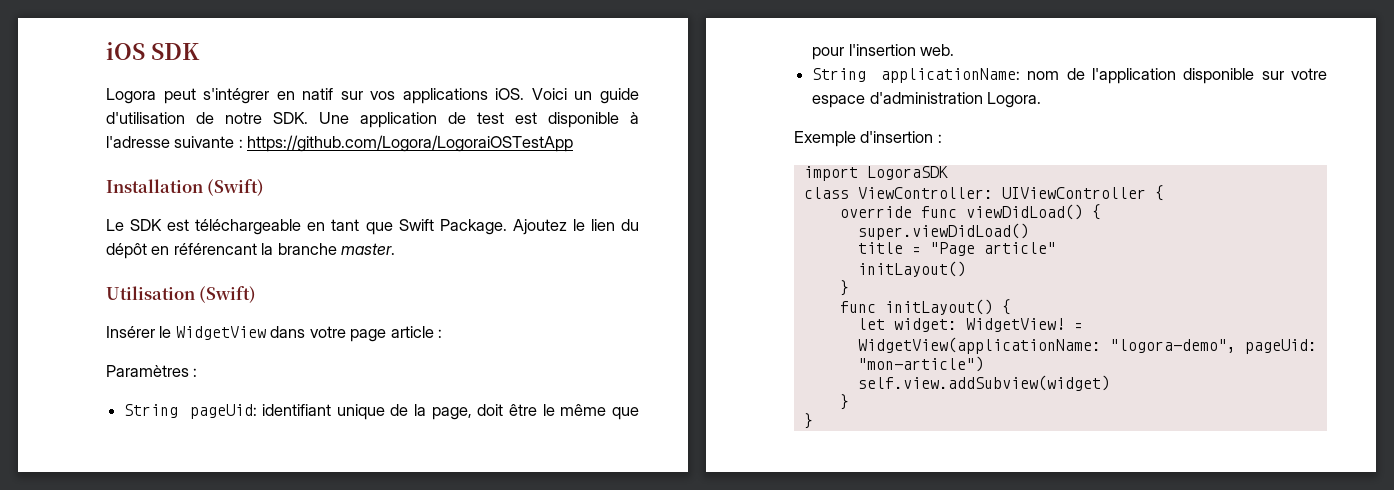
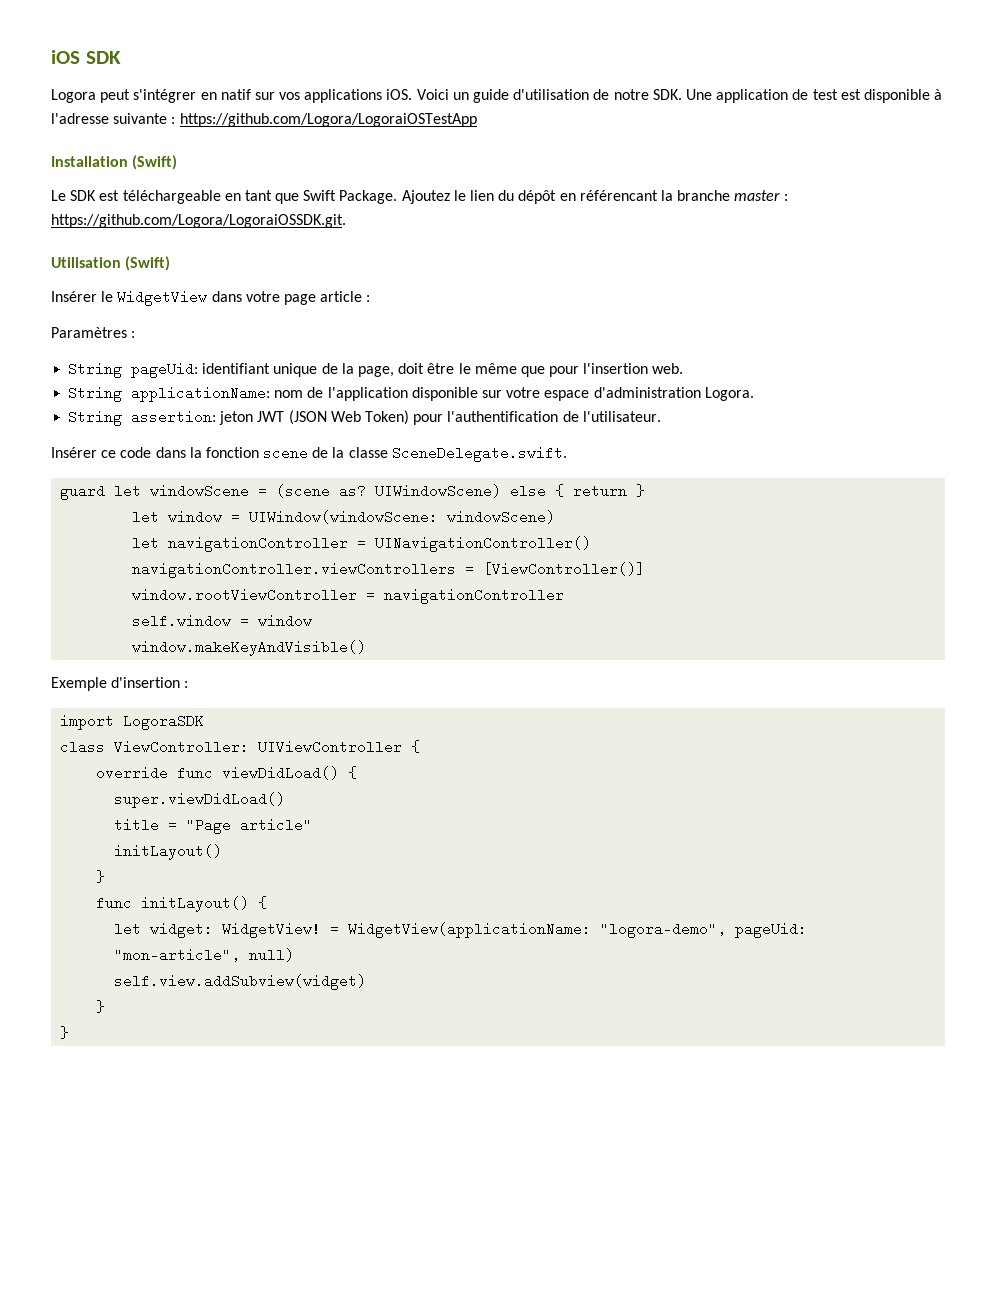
- Ajoutez le lien du dépôt en référencant la branche master.
+ Ajoutez le lien du dépôt en référencant la branche master : https://github.com/Logora/LogoraiOSSDK.git.
+ String assertion: jeton JWT (JSON Web Token) pour l'authentification de l'utilisateur.
+ Insérer ce code dans la fonction scene de la classe SceneDelegate.swift.
+ guard let windowScene = (scene as? UIWindowScene) else { return }
+ let window = UIWindow(windowScene: windowScene)
+ let navigationController = UINavigationController()
+ navigationController.viewControllers = [ViewController()]
+ window.rootViewController = navigationController
+ self.window = window
+ window.makeKeyAndVisible()
- = WidgetView(applicationName: "logora-demo", pageUid: "mon-article")
+ = WidgetView(applicationName: "logora-demo", pageUid: "mon-article", null)

